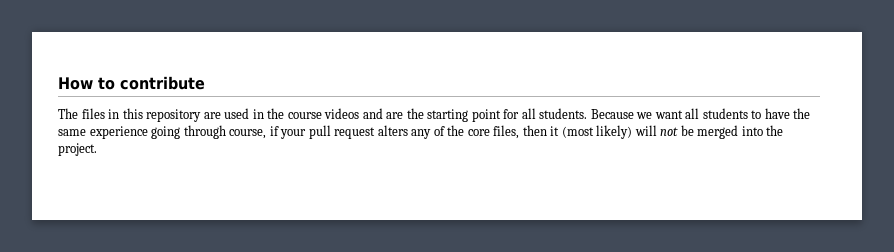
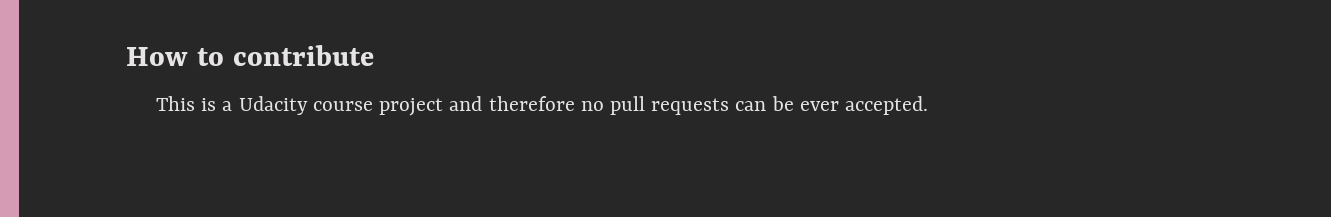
- The files in this repository are used in the course videos and are the starting point for all students. Because we want all students to have the same experience going through course, if your pull request alters any of the core files, then it (most likely) will not be merged into the project.
+ This is a Udacity course project and therefore no pull requests can be ever accepted.

